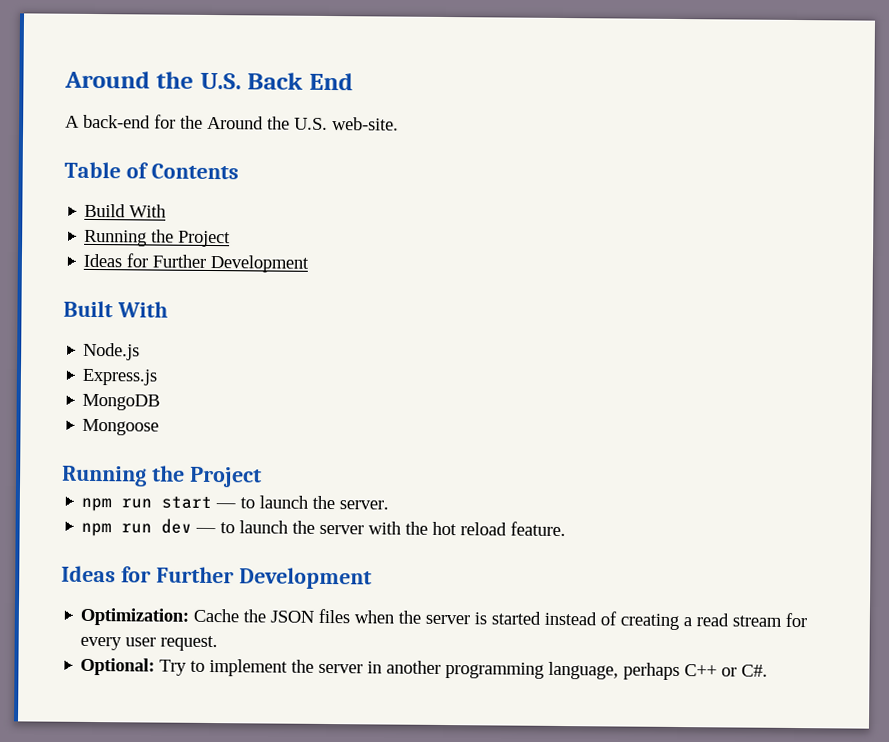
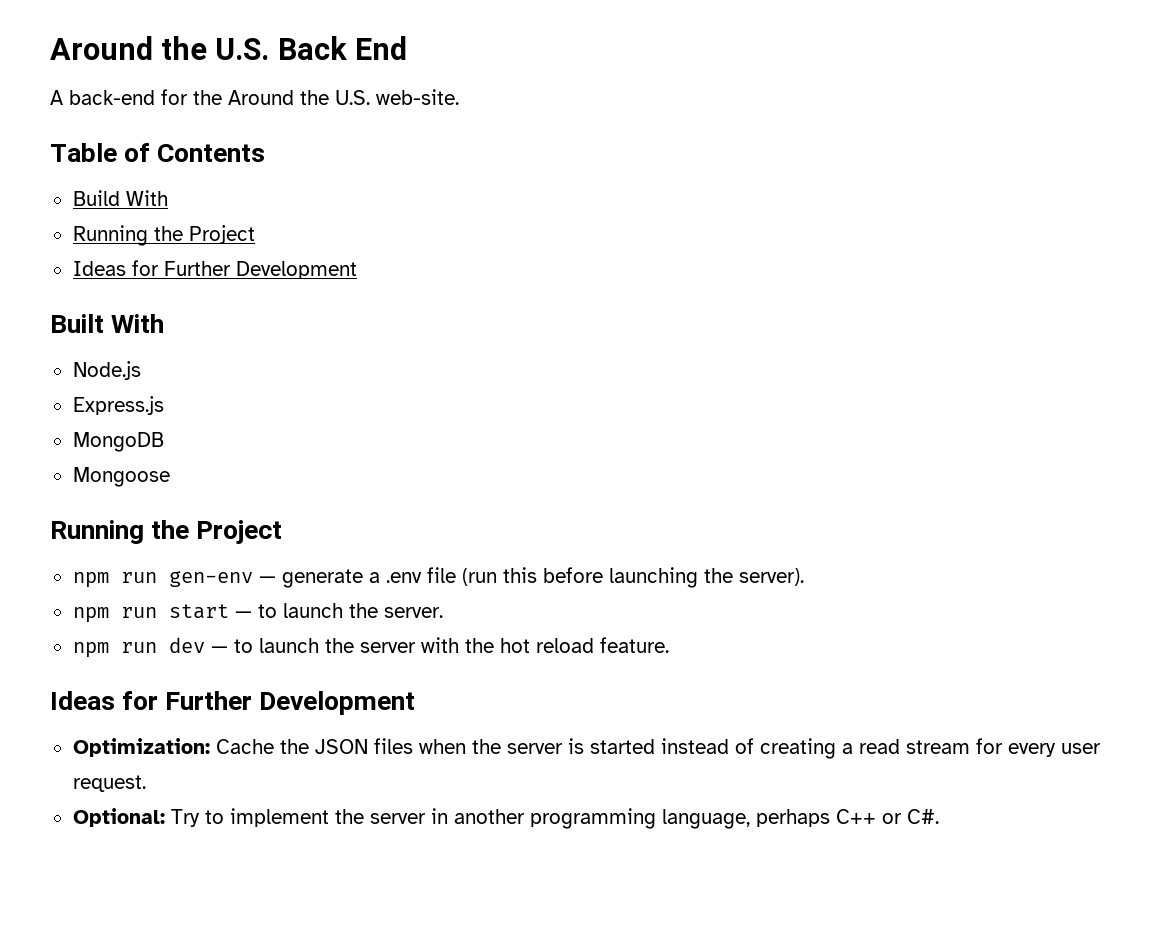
+ npm run gen-env — generate a .env file (run this before launching the server).

